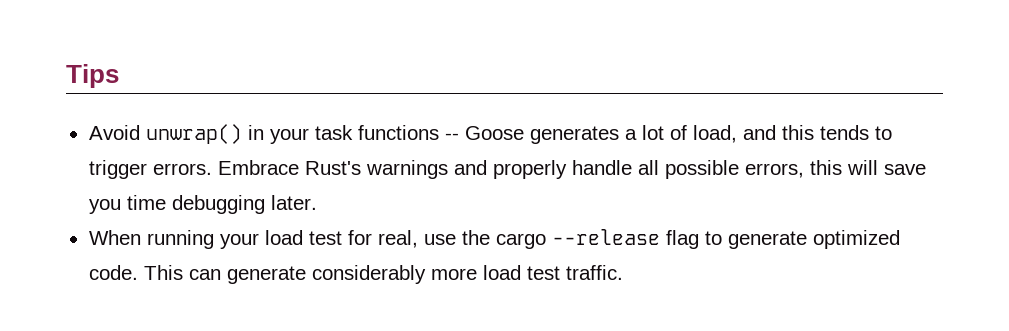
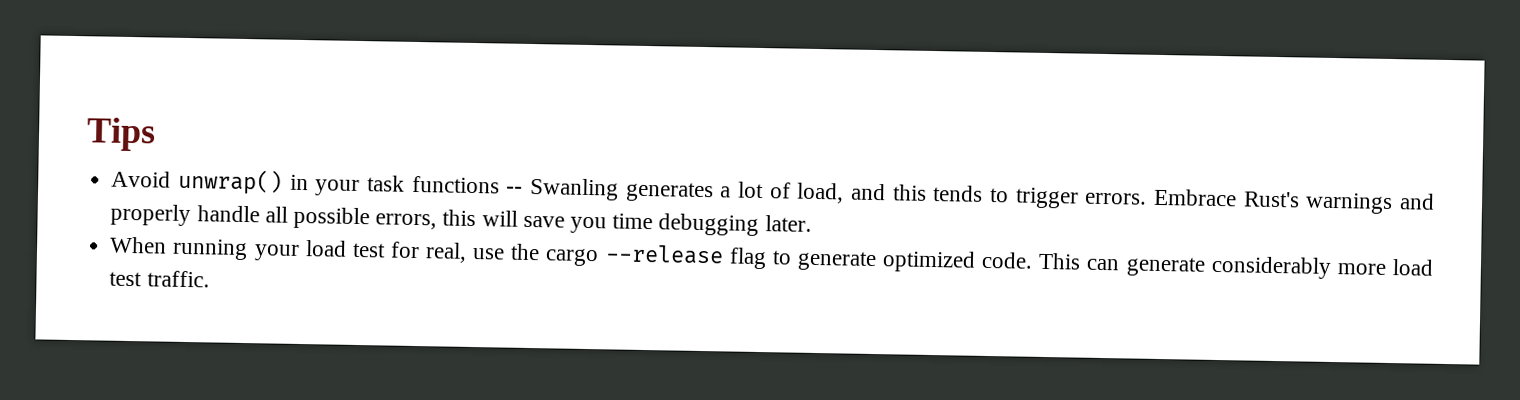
- Avoid unwrap() in your task functions -- Goose generates a lot of load, and this tends to trigger errors.
+ Avoid unwrap() in your task functions -- Swanling generates a lot of load, and this tends to trigger errors.

